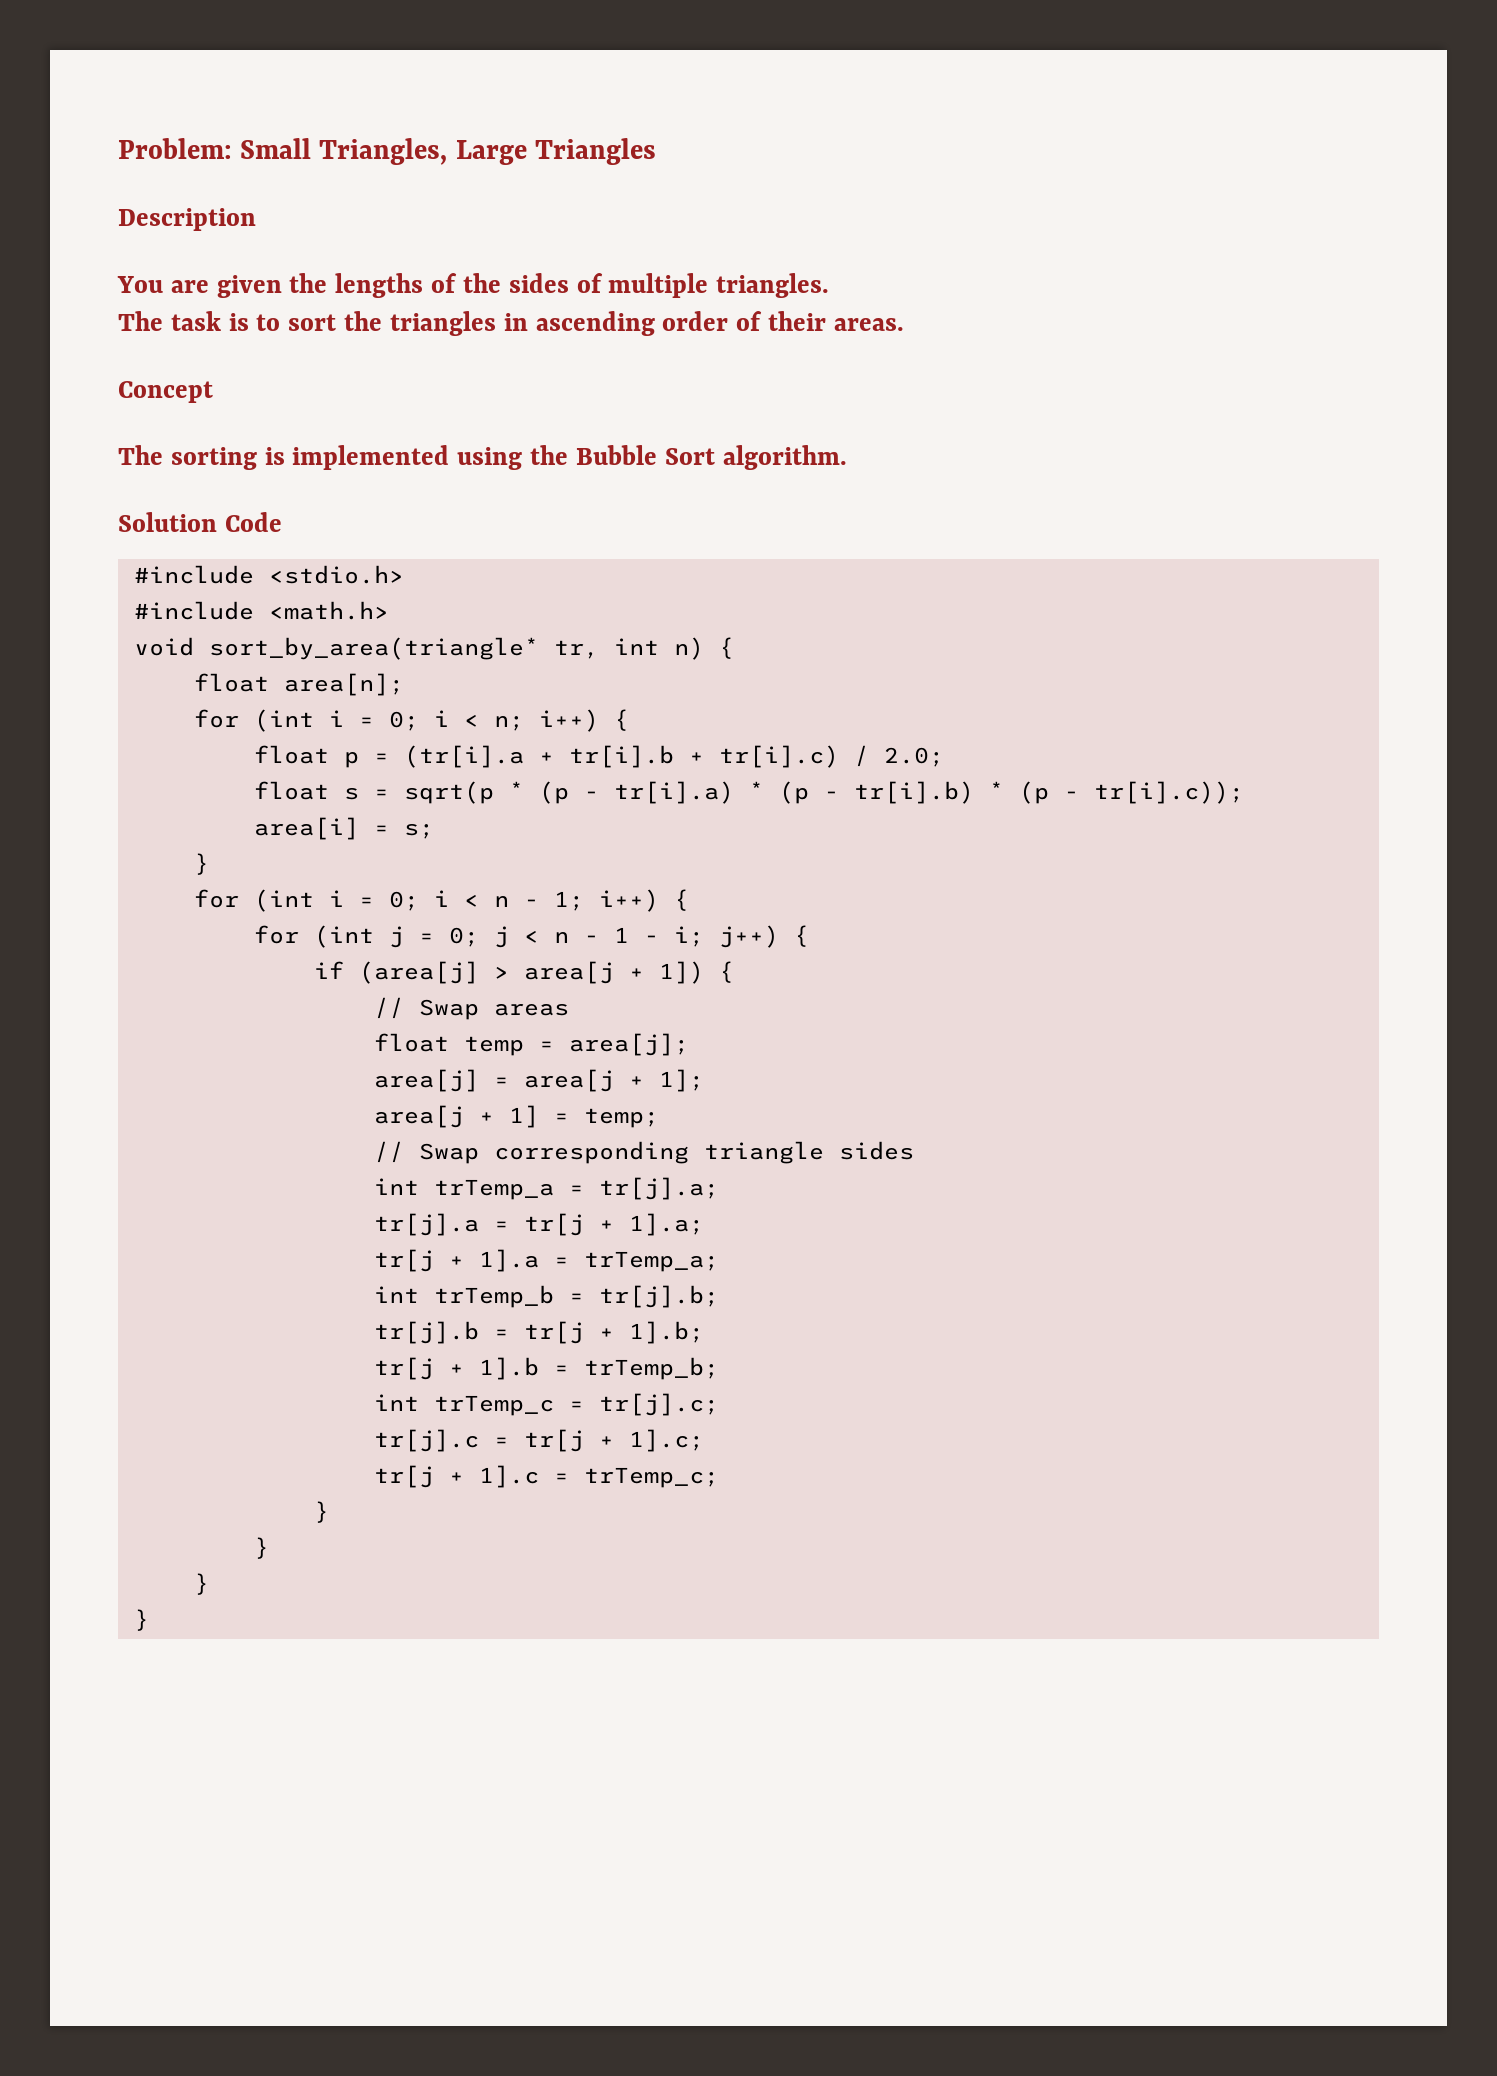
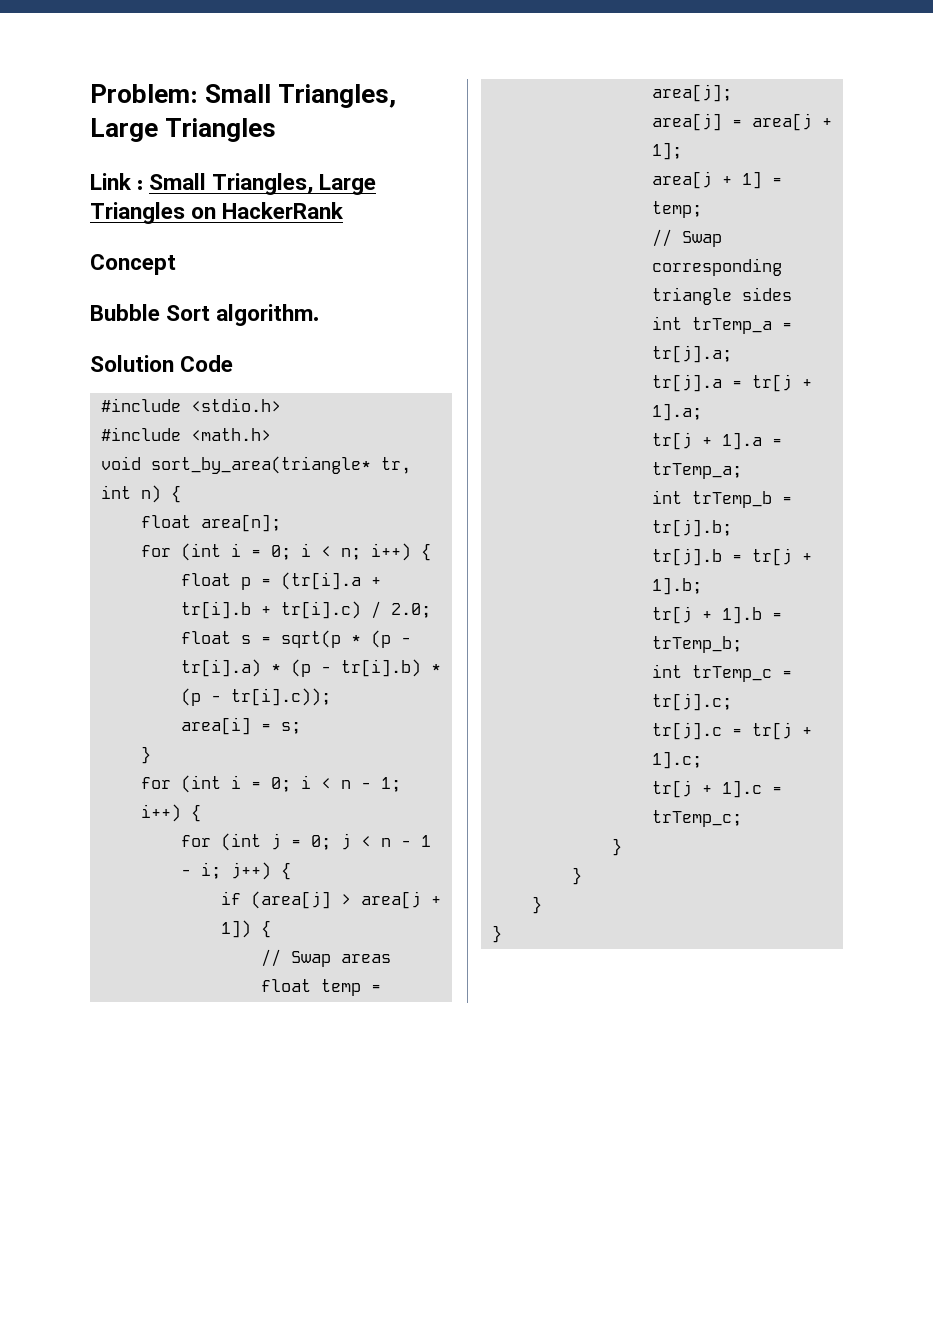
- Description
- You are given the lengths of the sides of multiple triangles.
- The task is to sort the triangles in ascending order of their areas.
+ Link : Small Triangles, Large Triangles on HackerRank
  Concept
- The sorting is implemented using the Bubble Sort algorithm.
+ Bubble Sort algorithm.

